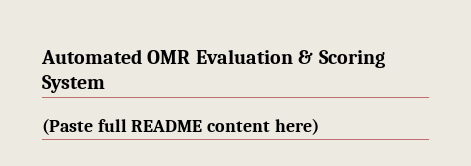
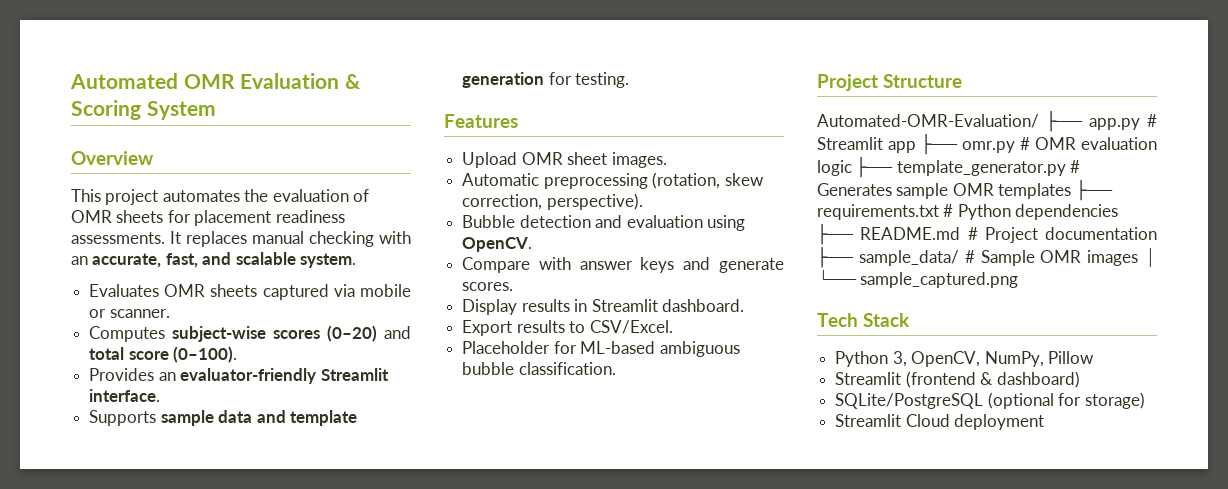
- (Paste full README content here)
+ Overview
+ This project automates the evaluation of OMR sheets for placement readiness assessments. It replaces manual checking with an accurate, fast, and scalable system.
+ Evaluates OMR sheets captured via mobile or scanner.
+ Computes subject-wise scores (0–20) and total score (0–100).
+ Provides an evaluator-friendly Streamlit interface.
+ Supports sample data and template generation for testing.
+ Features
+ Upload OMR sheet images.
+ Automatic preprocessing (rotation, skew correction, perspective).
+ Bubble detection and evaluation using OpenCV.
+ Compare with answer keys and generate scores.
+ Display results in Streamlit dashboard.
+ Export results to CSV/Excel.
+ Placeholder for ML-based ambiguous bubble classification.
+ Project Structure
+ Automated-OMR-Evaluation/ ├── app.py # Streamlit app ├── omr.py # OMR evaluation logic ├── template_generator.py # Generates sample OMR templates ├── requirements.txt # Python dependencies ├── README.md # Project documentation ├── sample_data/ # Sample OMR images │ └── sample_captured.png
+ Tech Stack
+ Python 3, OpenCV, NumPy, Pillow
+ Streamlit (frontend & dashboard)
+ SQLite/PostgreSQL (optional for storage)
+ Streamlit Cloud deployment

